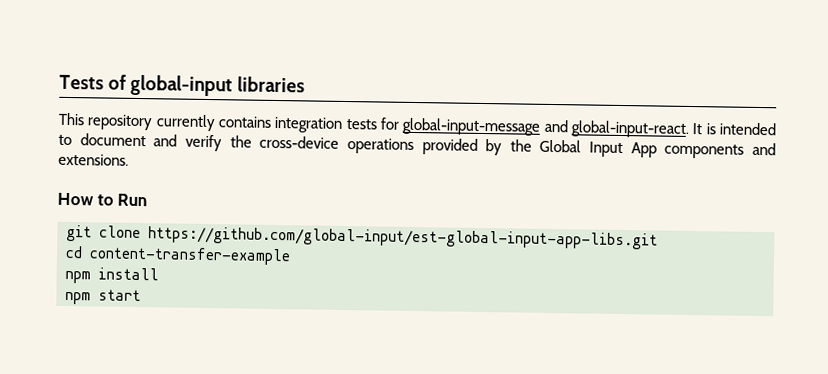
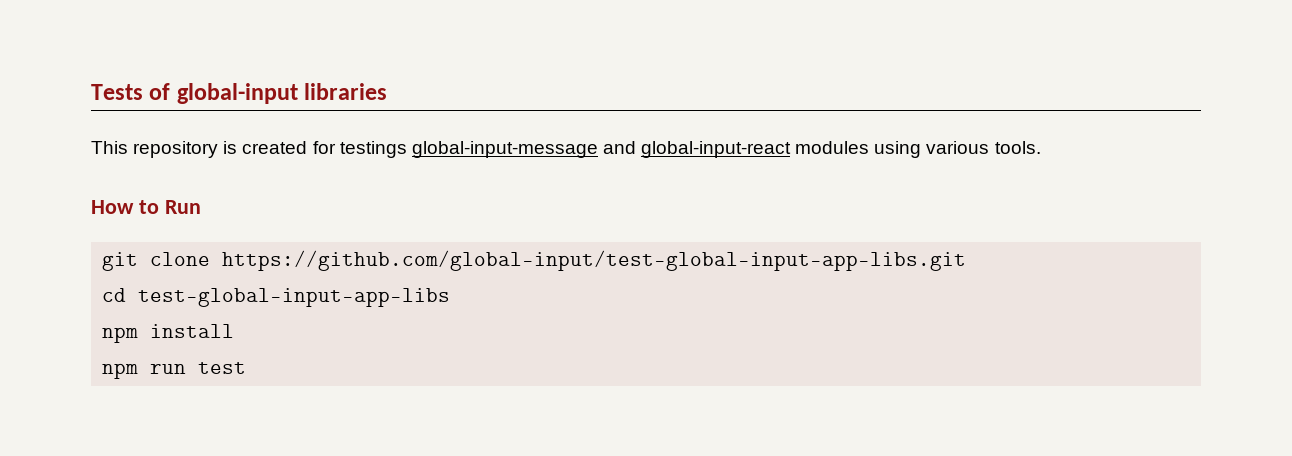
- This repository currently contains integration tests for global-input-message and global-input-react. It is intended to document and verify the cross-device operations provided by the Global Input App components and extensions.
+ This repository is created for testings global-input-message and global-input-react modules using various tools.
- git clone https://github.com/global-input/est-global-input-app-libs.git
+ git clone https://github.com/global-input/test-global-input-app-libs.git
- cd content-transfer-example
+ cd test-global-input-app-libs
- npm start
+ npm run test

